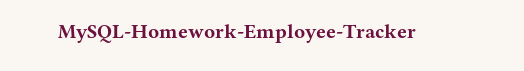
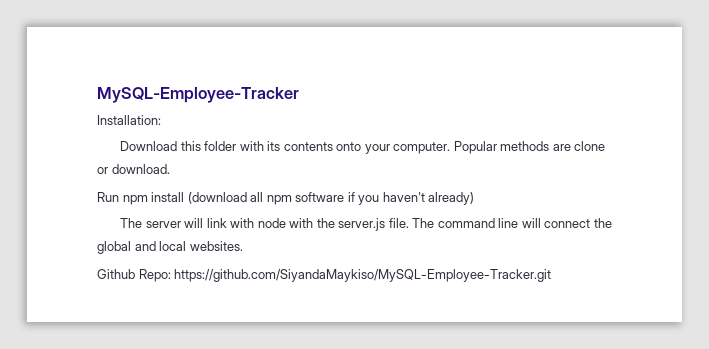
- MySQL-Homework-Employee-Tracker
+ MySQL-Employee-Tracker
+ Installation:
+ Download this folder with its contents onto your computer. Popular methods are clone or download.
+ Run npm install (download all npm software if you haven't already)
+ The server will link with node with the server.js file. The command line will connect the global and local websites.
+ Github Repo: https://github.com/SiyandaMaykiso/MySQL-Employee-Tracker.git

